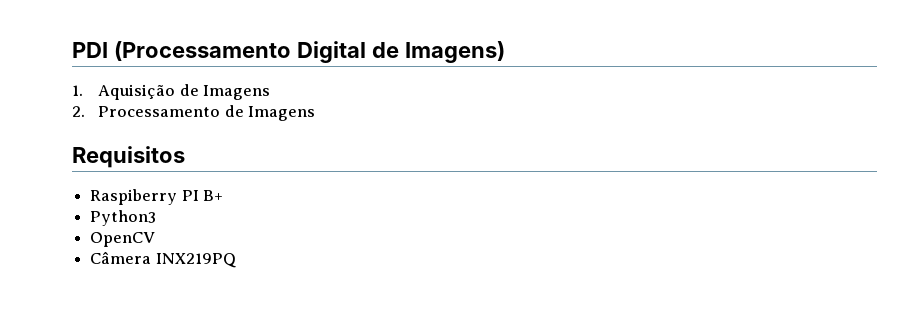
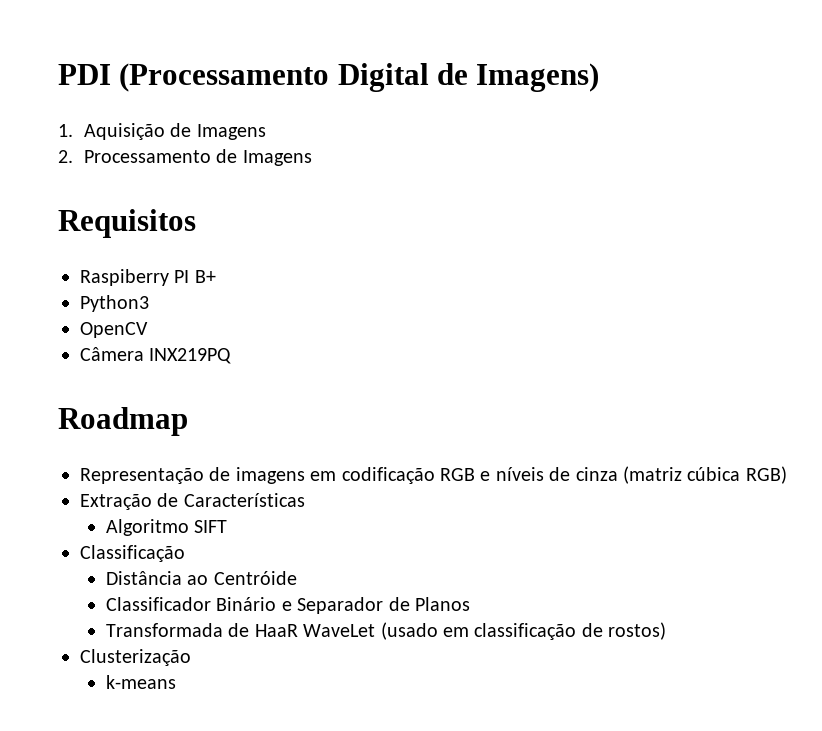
+ Roadmap
+ Representação de imagens em codificação RGB e níveis de cinza (matriz cúbica RGB)
+ Extração de Características
+ Algoritmo SIFT
+ Classificação
+ Distância ao Centróide
+ Classificador Binário e Separador de Planos
+ Transformada de HaaR WaveLet (usado em classificação de rostos)
+ Clusterização
+ k-means

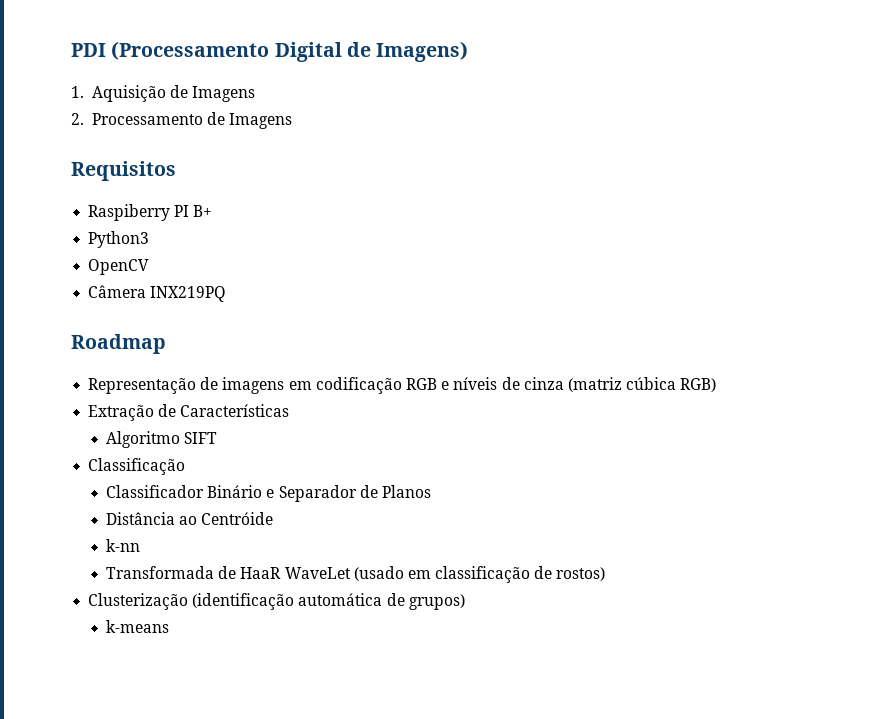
- Distância ao Centróide
+ Distância ao Centróide
+ k-nn
- Clusterização
+ Clusterização (identificação automática de grupos)

